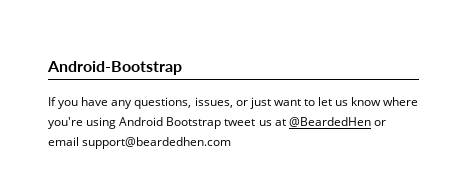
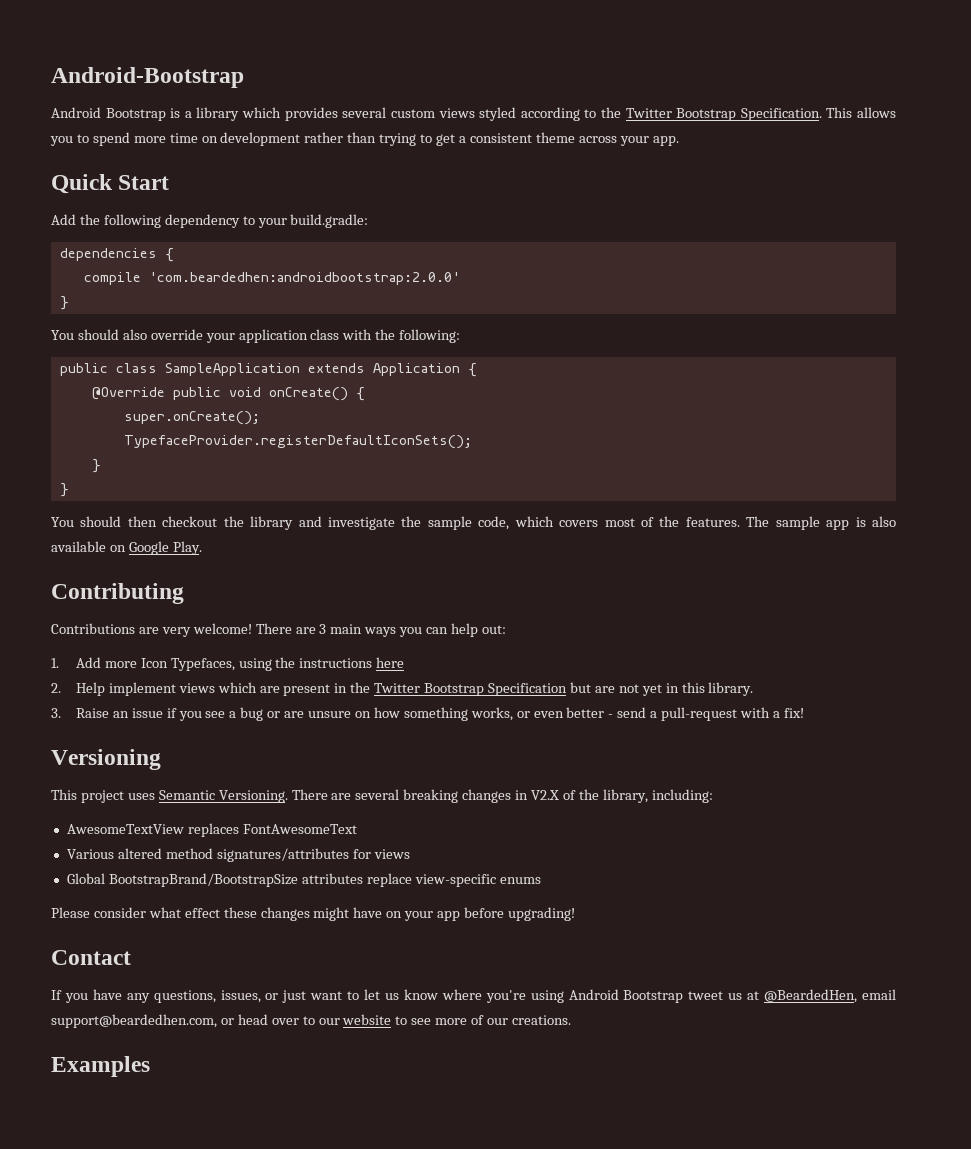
+ Android Bootstrap is a library which provides several custom views styled according to the Twitter Bootstrap Specification. This allows you to spend more time on development rather than trying to get a consistent theme across your app.
+ Quick Start
+ Add the following dependency to your build.gradle:
+ dependencies {
+ compile 'com.beardedhen:androidbootstrap:2.0.0'
+ }
+ You should also override your application class with the following:
+ public class SampleApplication extends Application {
+ @Override public void onCreate() {
+ super.onCreate();
+ TypefaceProvider.registerDefaultIconSets();
+ }
+ }
+ You should then checkout the library and investigate the sample code, which covers most of the features. The sample app is also available on Google Play.
+ Contributing
+ Contributions are very welcome! There are 3 main ways you can help out:
+ 1. Add more Icon Typefaces, using the instructions here
+ 2. Help implement views which are present in the Twitter Bootstrap Specification but are not yet in this library.
+ 3. Raise an issue if you see a bug or are unsure on how something works, or even better - send a pull-request with a fix!
+ Versioning
+ This project uses Semantic Versioning. There are several breaking changes in V2.X of the library, including:
+ AwesomeTextView replaces FontAwesomeText
+ Various altered method signatures/attributes for views
+ Global BootstrapBrand/BootstrapSize attributes replace view-specific enums
+ Please consider what effect these changes might have on your app before upgrading!
+ Contact
- If you have any questions, issues, or just want to let us know where you're using Android Bootstrap tweet us at @BeardedHen or email support@beardedhen.com
+ If you have any questions, issues, or just want to let us know where you're using Android Bootstrap tweet us at @BeardedHen, email support@beardedhen.com, or head over to our website to see more of our creations.
+ Examples

